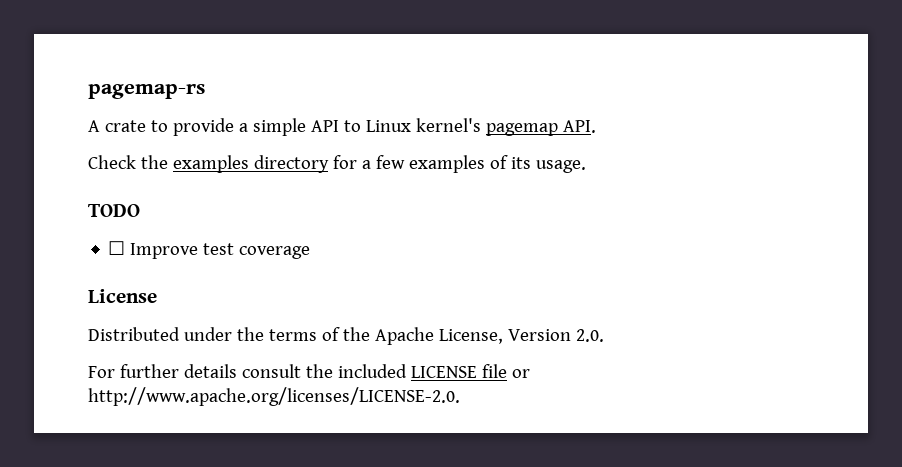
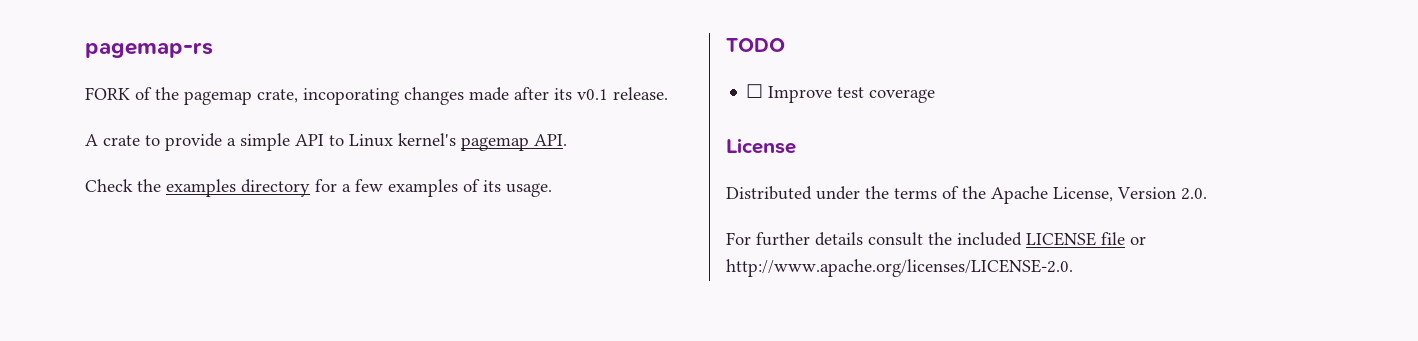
+ FORK of the pagemap crate, incoporating changes made after its v0.1 release.

